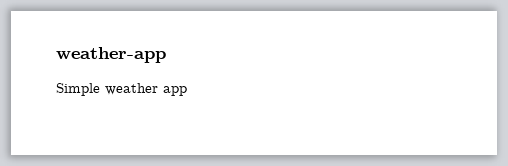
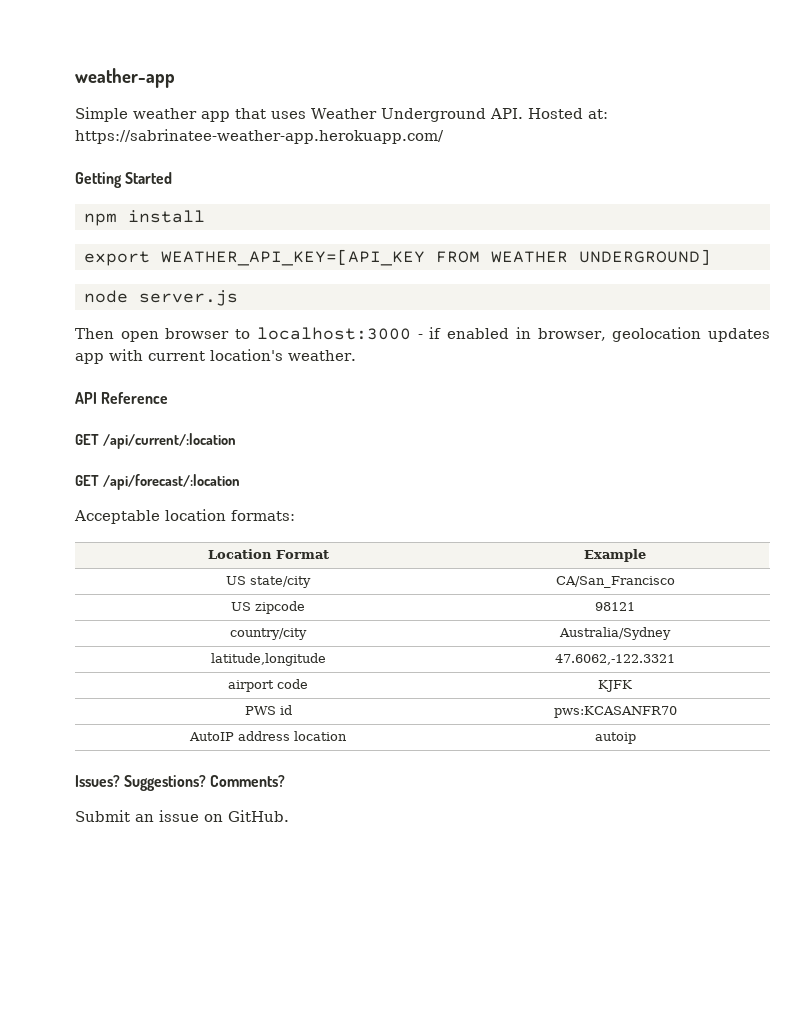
- Simple weather app
+ Simple weather app that uses Weather Underground API. Hosted at: https://sabrinatee-weather-app.herokuapp.com/
+ Getting Started
+ npm install
+ export WEATHER_API_KEY=[API_KEY FROM WEATHER UNDERGROUND]
+ node server.js
+ Then open browser to localhost:3000 - if enabled in browser, geolocation updates app with current location's weather.
+ API Reference
+ GET /api/current/:location
+ GET /api/forecast/:location
+ Acceptable location formats:
+ Location Format | Example
+ US state/city | CA/San_Francisco
+ US zipcode | 98121
+ country/city | Australia/Sydney
+ latitude,longitude | 47.6062,-122.3321
+ airport code | KJFK
+ PWS id | pws:KCASANFR70
+ AutoIP address location | autoip
+ Issues? Suggestions? Comments?
+ Submit an issue on GitHub.

